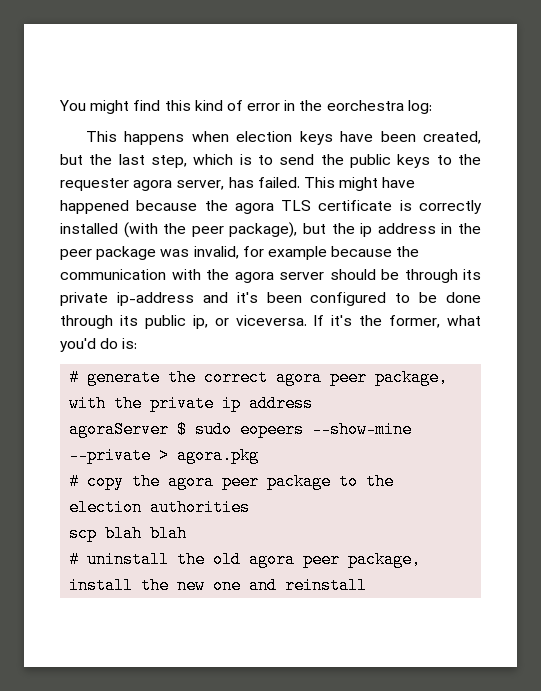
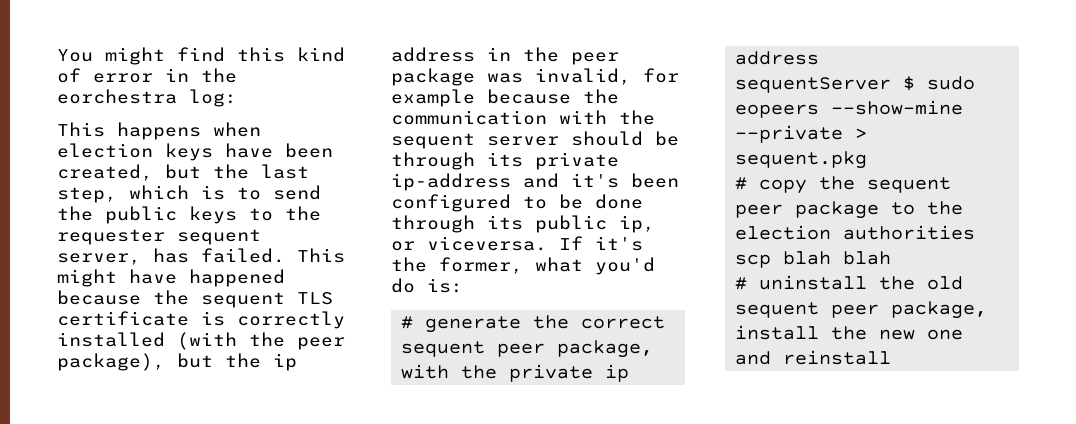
- This happens when election keys have been created, but the last step, which is to send the public keys to the requester agora server, has failed.
+ This happens when election keys have been created, but the last step, which is to send the public keys to the requester sequent server, has failed.
- This might have happened because the agora TLS certificate is correctly installed (with the peer package), but the ip address in the peer package was invalid, for example because the communication with the agora server should be through its private ip-address and it's been configured to be done through its public ip, or viceversa.
+ This might have happened because the sequent TLS certificate is correctly installed (with the peer package), but the ip address in the peer package was invalid, for example because the communication with the sequent server should be through its private ip-address and it's been configured to be done through its public ip, or viceversa.
- # generate the correct agora peer package, with the private ip address
+ # generate the correct sequent peer package, with the private ip address
- agoraServer $ sudo eopeers --show-mine --private > agora.pkg
+ sequentServer $ sudo eopeers --show-mine --private > sequent.pkg
- # copy the agora peer package to the election authorities
+ # copy the sequent peer package to the election authorities
- # uninstall the old agora peer package, install the new one and reinstall
+ # uninstall the old sequent peer package, install the new one and reinstall

